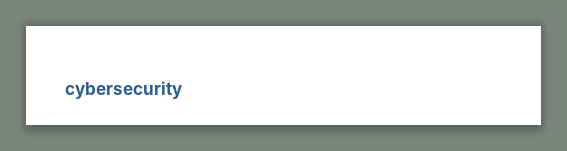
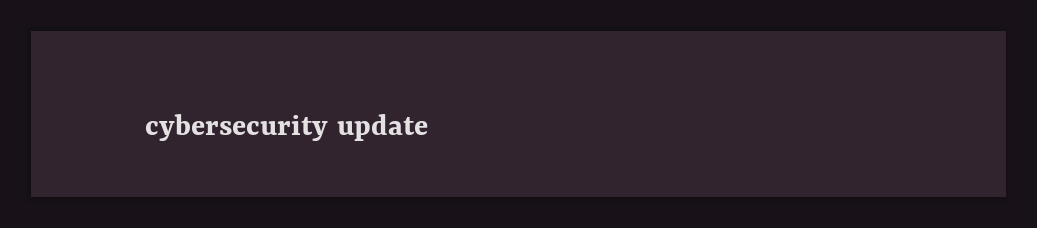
- cybersecurity
+ cybersecurity update

